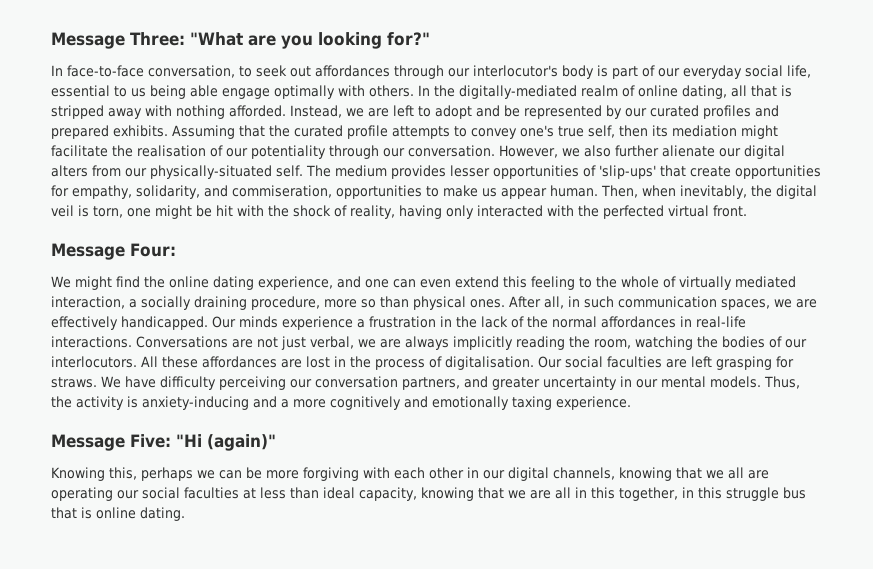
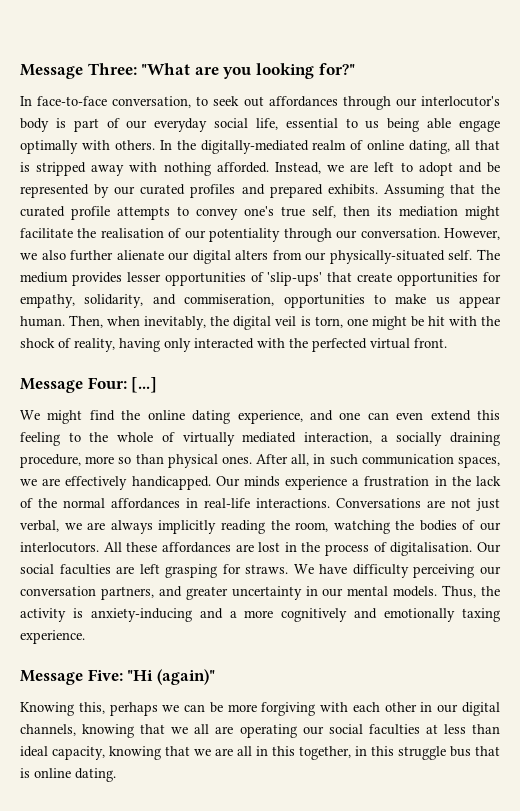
- Message Four:
+ Message Four: [...]

